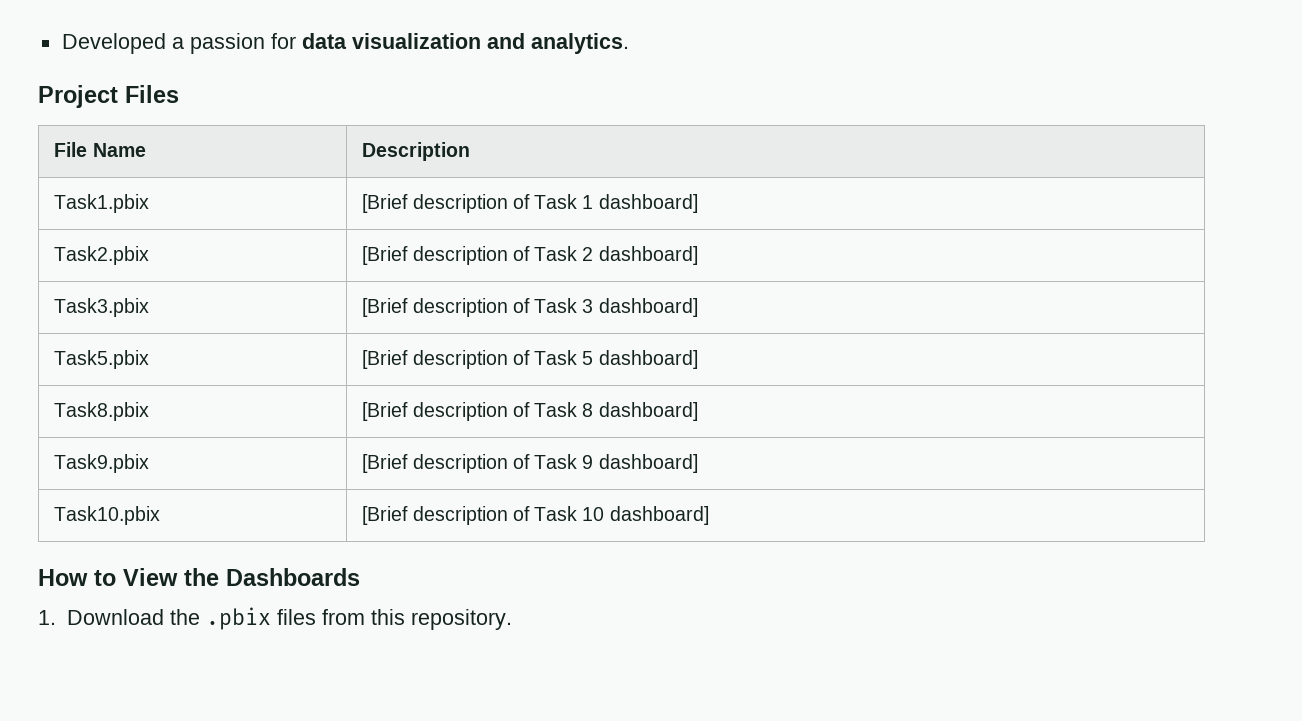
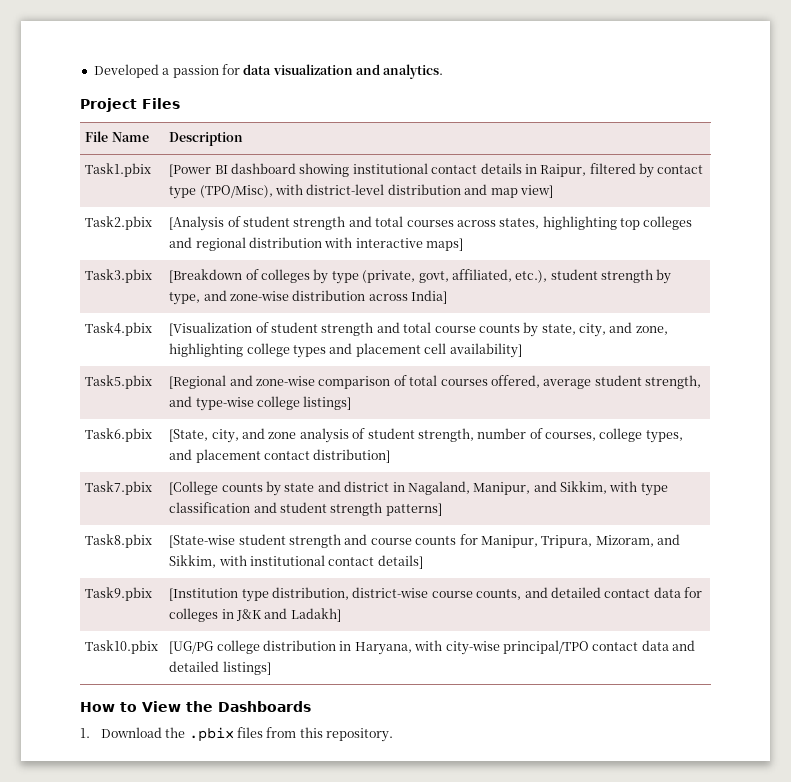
- Task1.pbix | [Brief description of Task 1 dashboard]
- Task2.pbix | [Brief description of Task 2 dashboard]
- Task3.pbix | [Brief description of Task 3 dashboard]
- Task5.pbix | [Brief description of Task 5 dashboard]
- Task8.pbix | [Brief description of Task 8 dashboard]
- Task9.pbix | [Brief description of Task 9 dashboard]
- Task10.pbix | [Brief description of Task 10 dashboard]
+ Task1.pbix | [Power BI dashboard showing institutional contact details in Raipur, filtered by contact type (TPO/Misc), with district-level distribution and map view]
+ Task2.pbix | [Analysis of student strength and total courses across states, highlighting top colleges and regional distribution with interactive maps]
+ Task3.pbix | [Breakdown of colleges by type (private, govt, affiliated, etc.), student strength by type, and zone-wise distribution across India]
+ Task4.pbix | [Visualization of student strength and total course counts by state, city, and zone, highlighting college types and placement cell availability]
+ Task5.pbix | [Regional and zone-wise comparison of total courses offered, average student strength, and type-wise college listings]
+ Task6.pbix | [State, city, and zone analysis of student strength, number of courses, college types, and placement contact distribution]
+ Task7.pbix | [College counts by state and district in Nagaland, Manipur, and Sikkim, with type classification and student strength patterns]
+ Task8.pbix | [State-wise student strength and course counts for Manipur, Tripura, Mizoram, and Sikkim, with institutional contact details]
+ Task9.pbix | [Institution type distribution, district-wise course counts, and detailed contact data for colleges in J&K and Ladakh]
+ Task10.pbix | [UG/PG college distribution in Haryana, with city-wise principal/TPO contact data and detailed listings]

